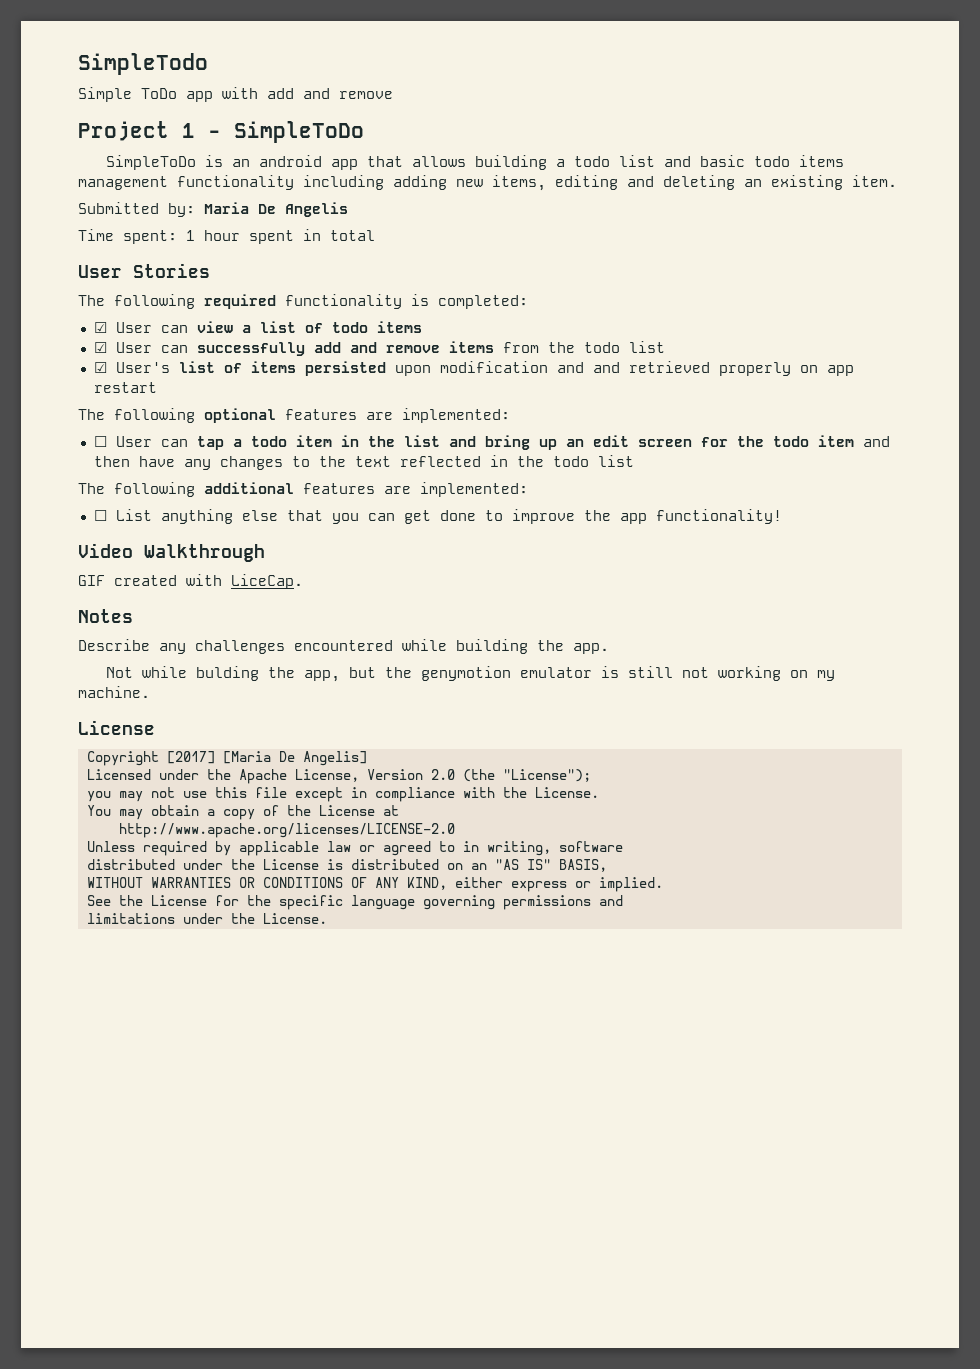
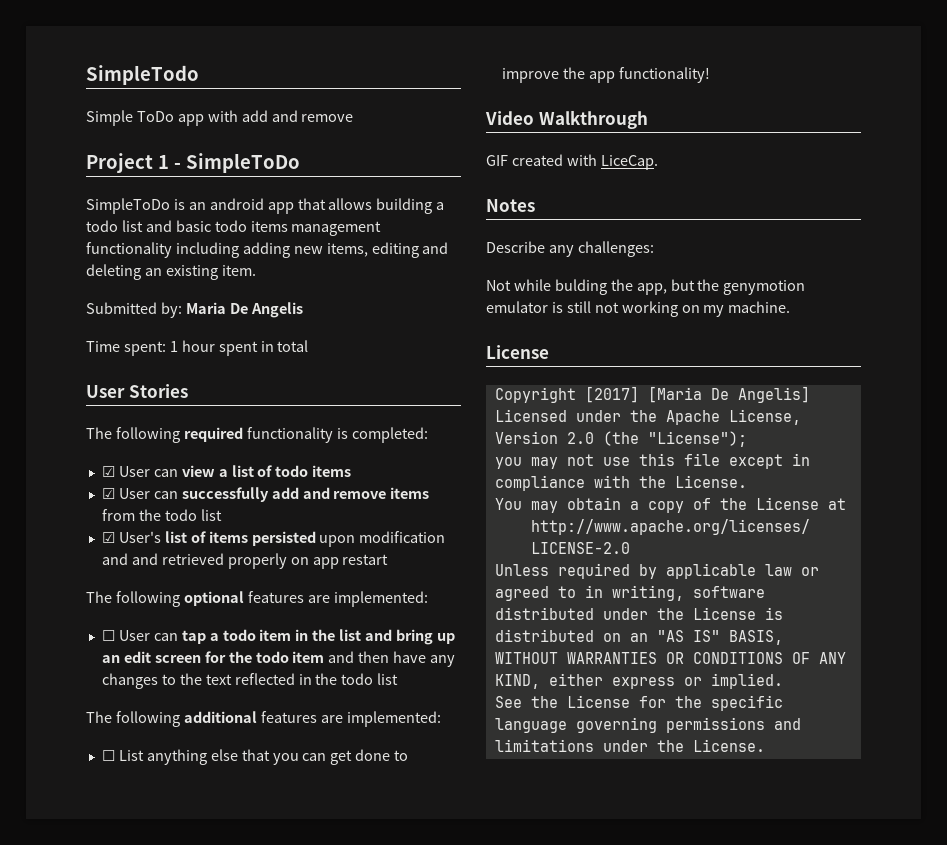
- Describe any challenges encountered while building the app.
+ Describe any challenges:

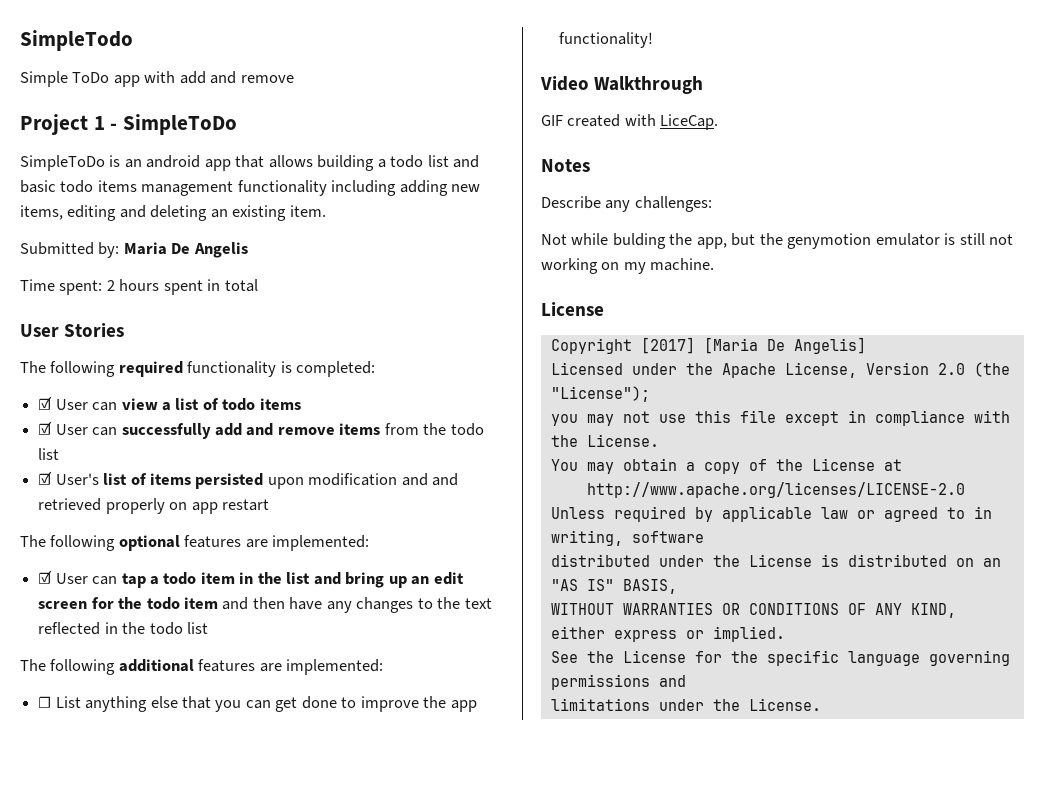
- Time spent: 1 hour spent in total
+ Time spent: 2 hours spent in total
- ☐ User can tap a todo item in the list and bring up an edit screen for the todo item and then have any changes to the text reflected in the todo list
+ ☑ User can tap a todo item in the list and bring up an edit screen for the todo item and then have any changes to the text reflected in the todo list

